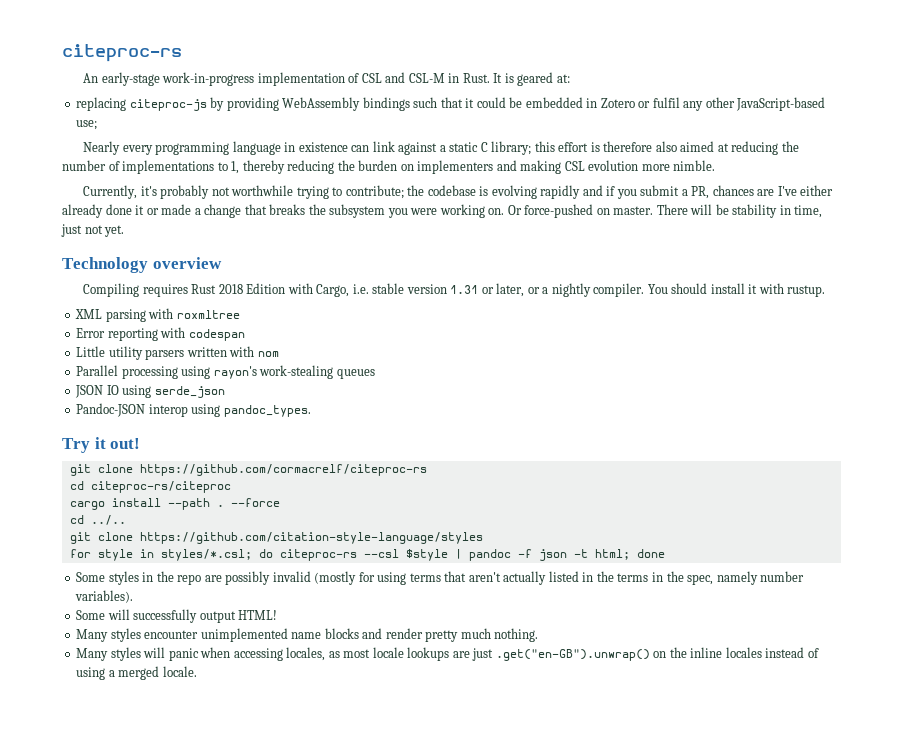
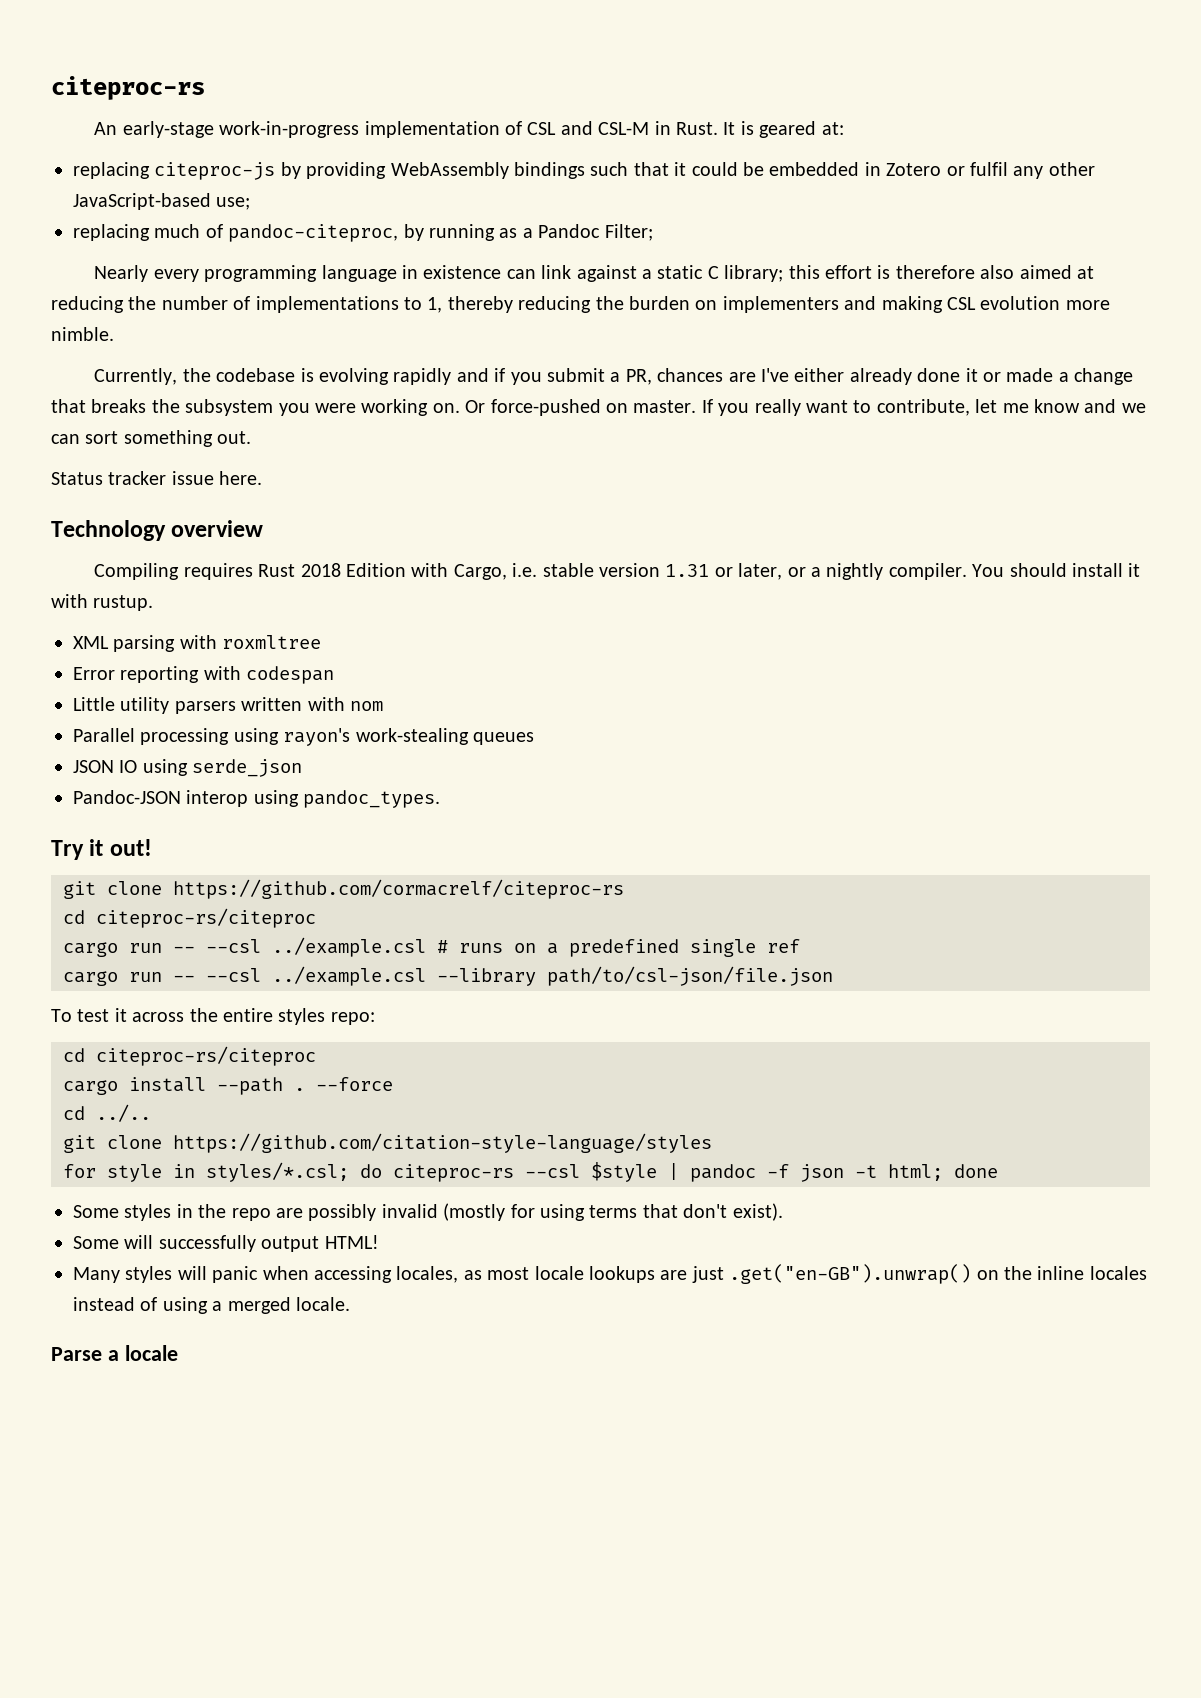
+ replacing much of pandoc-citeproc, by running as a Pandoc Filter;
- Currently, it's probably not worthwhile trying to contribute; the codebase is evolving rapidly and if you submit a PR, chances are I've either already done it or made a change that breaks the subsystem you were working on.
+ Currently, the codebase is evolving rapidly and if you submit a PR, chances are I've either already done it or made a change that breaks the subsystem you were working on.
- There will be stability in time, just not yet.
+ If you really want to contribute, let me know and we can sort something out.
+ Status tracker issue here.
+ cargo run -- --csl ../example.csl # runs on a predefined single ref
+ cargo run -- --csl ../example.csl --library path/to/csl-json/file.json
+ To test it across the entire styles repo:
+ cd citeproc-rs/citeproc
- Some styles in the repo are possibly invalid (mostly for using terms that aren't actually listed in the terms in the spec, namely number variables).
+ Some styles in the repo are possibly invalid (mostly for using terms that don't exist).
- Many styles encounter unimplemented name blocks and render pretty much nothing.
+ Parse a locale

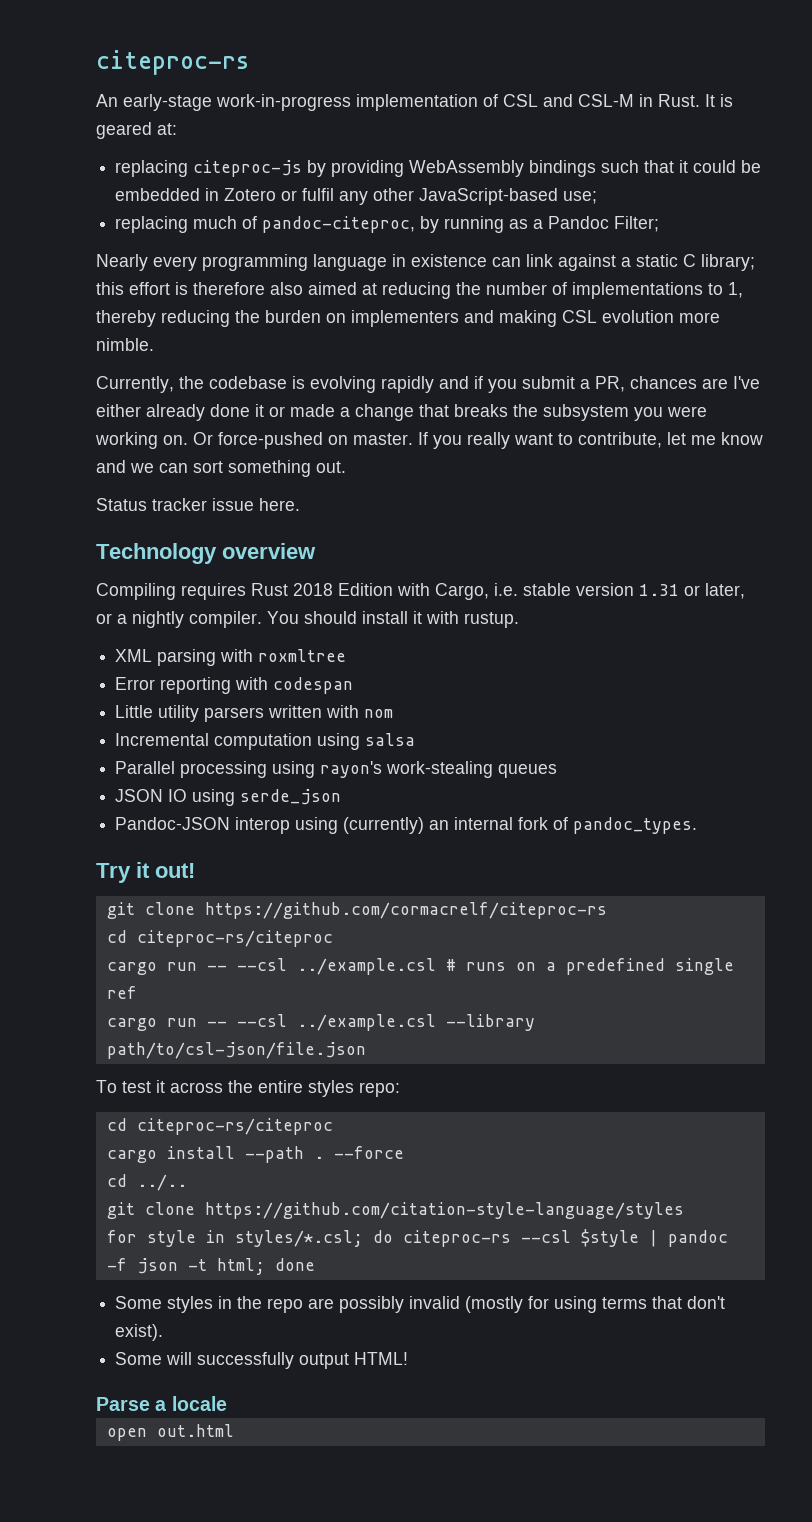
+ Incremental computation using salsa
- Pandoc-JSON interop using pandoc_types.
+ Pandoc-JSON interop using (currently) an internal fork of pandoc_types.
- Many styles will panic when accessing locales, as most locale lookups are just .get("en-GB").unwrap() on the inline locales instead of using a merged locale.
+ open out.html

